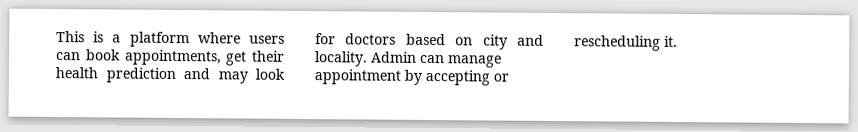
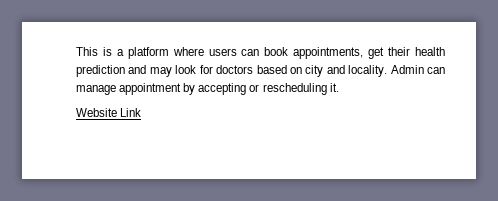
+ Website Link

